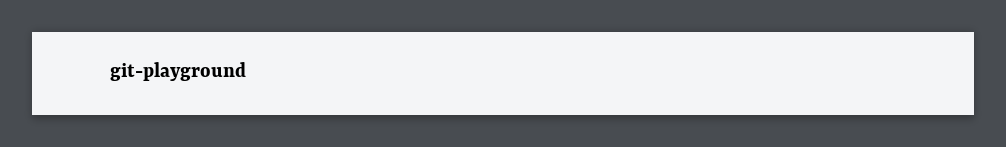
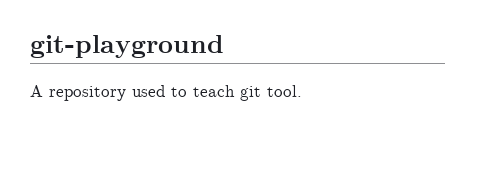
+ A repository used to teach git tool.

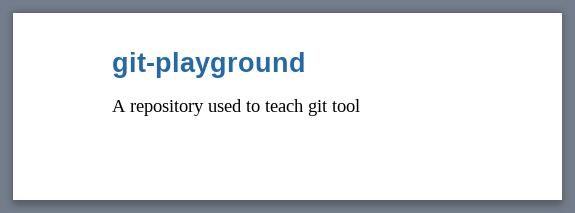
- A repository used to teach git tool.
+ A repository used to teach git tool

